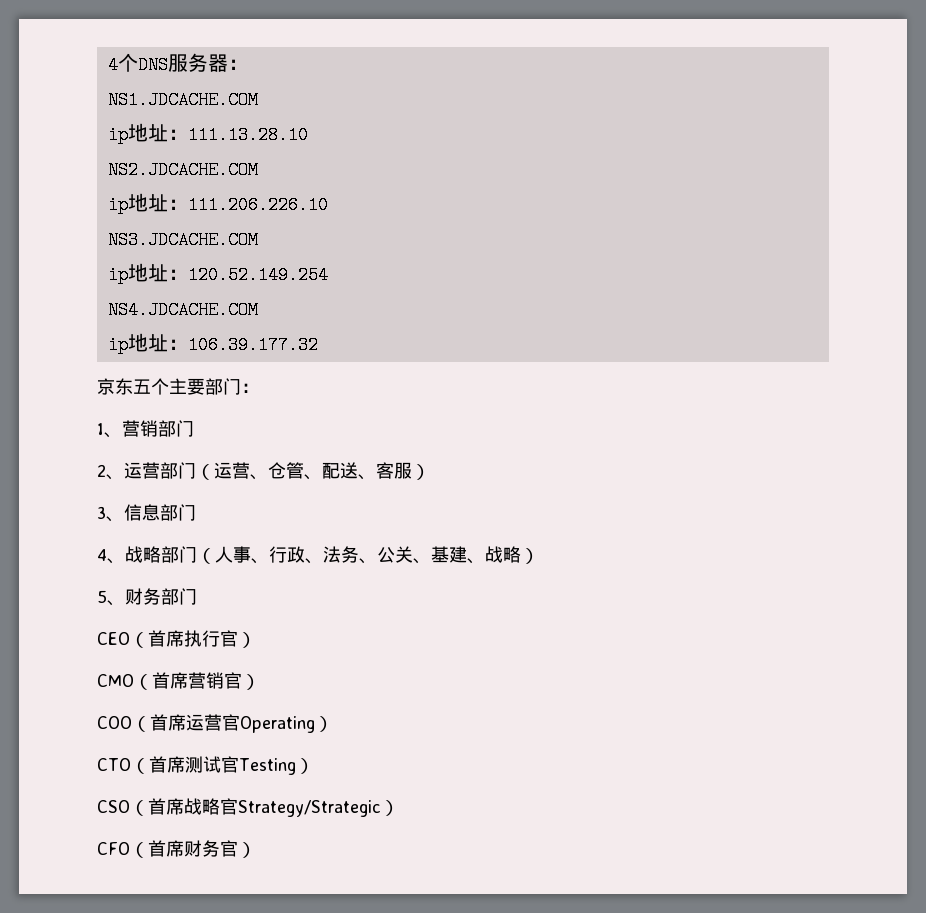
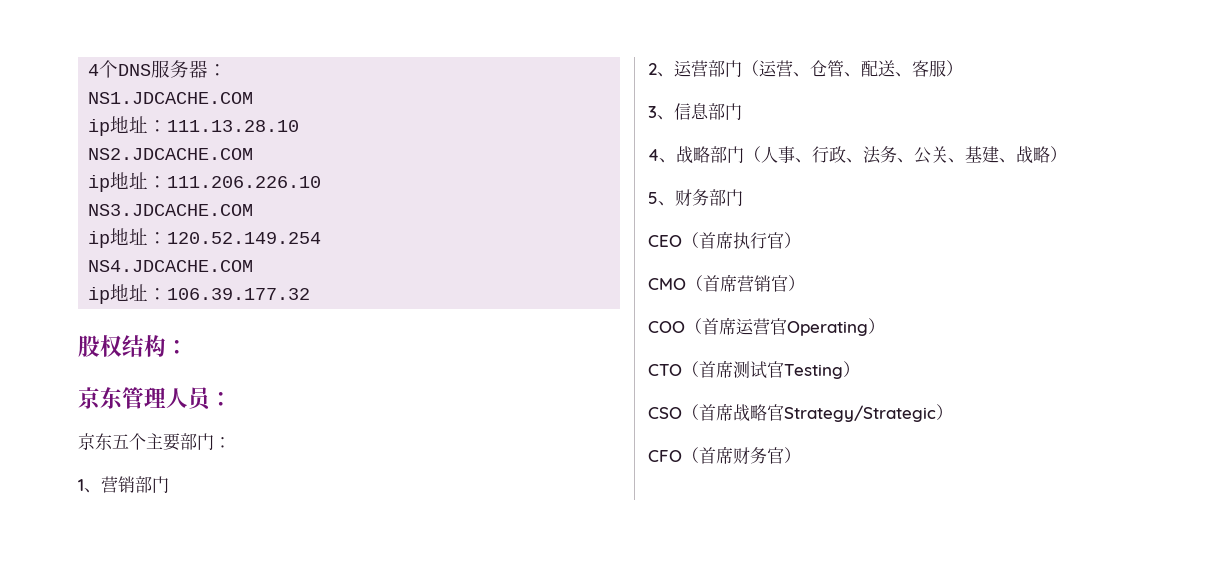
+ 股权结构：
+ 京东管理人员：

